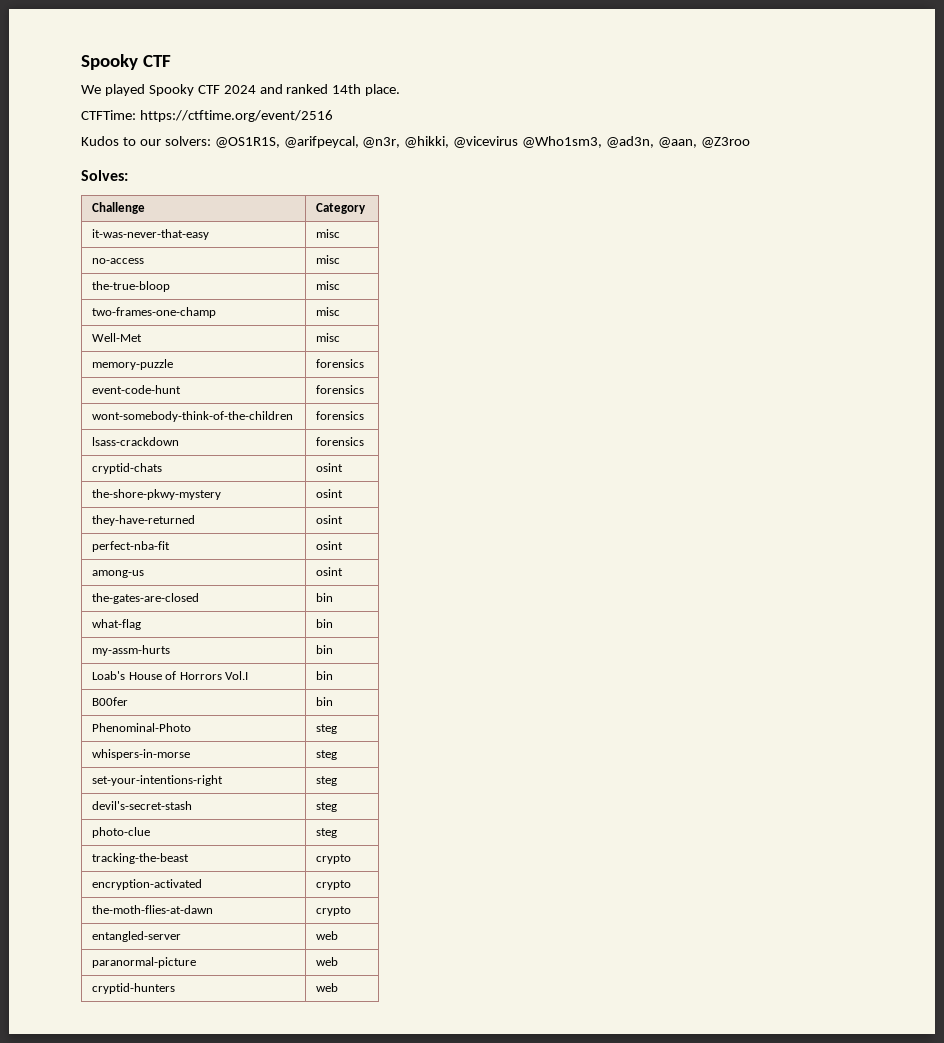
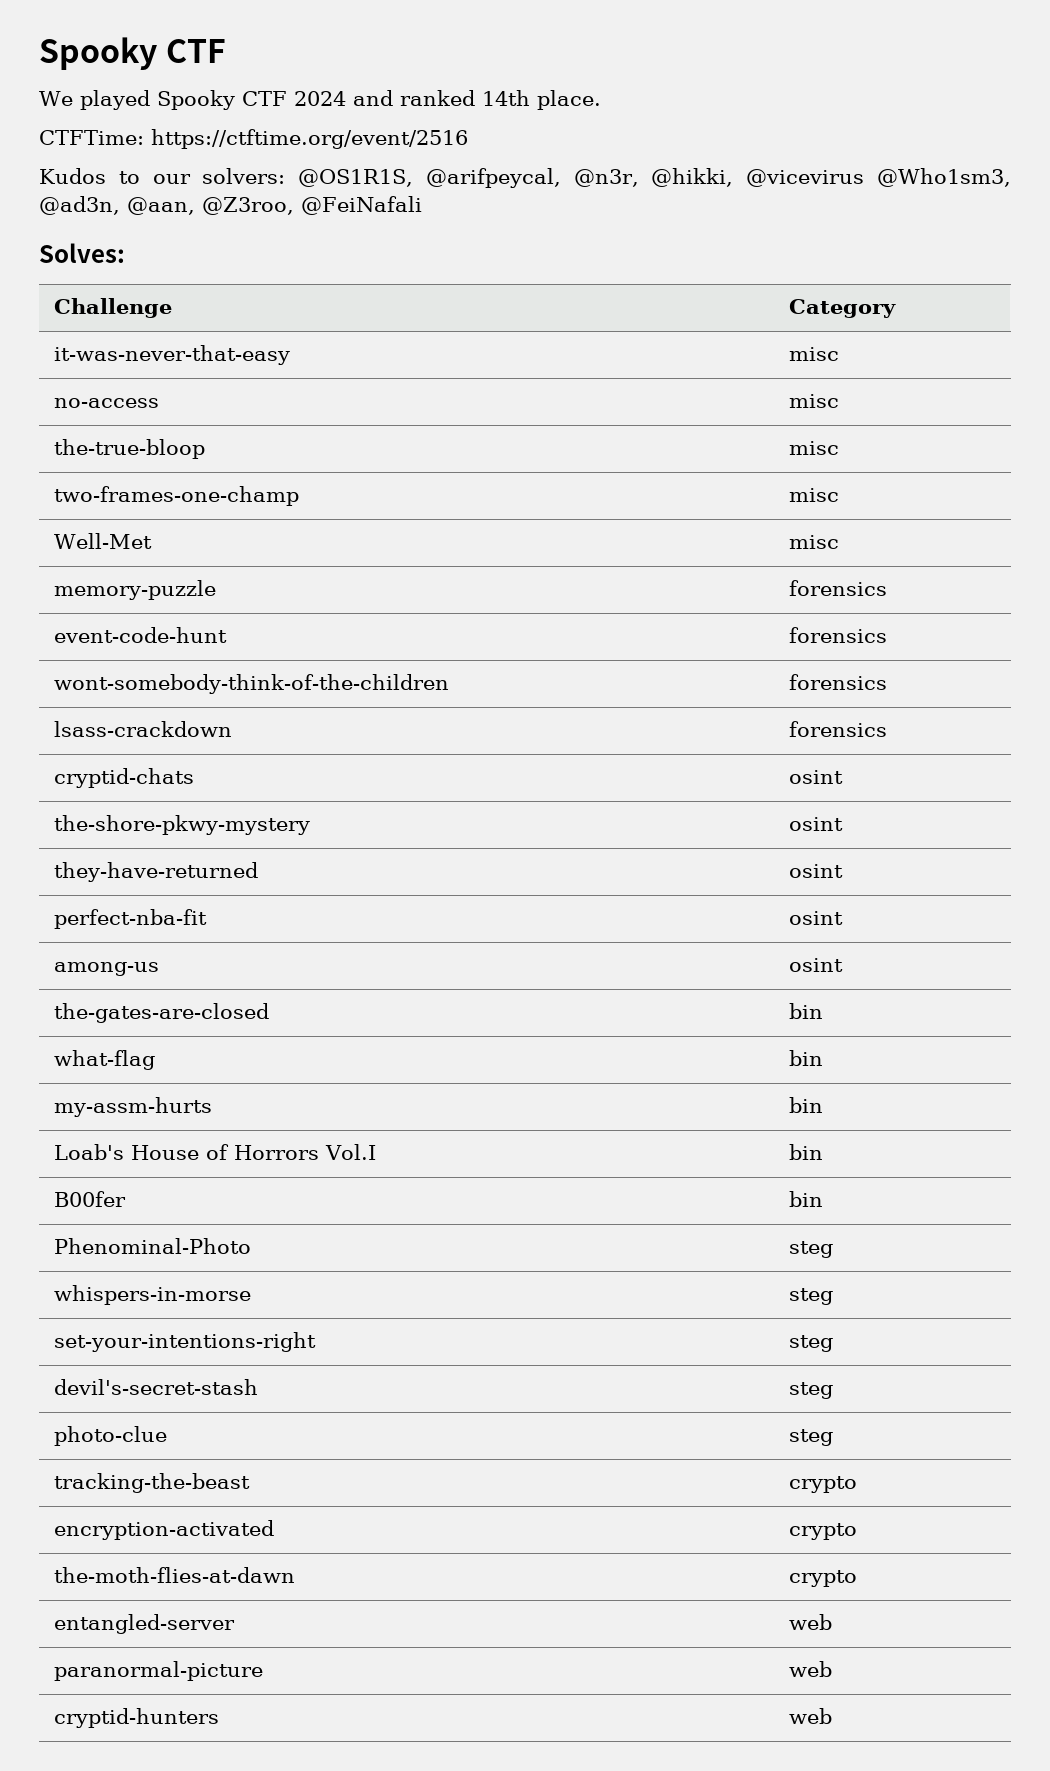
- Kudos to our solvers: @OS1R1S, @arifpeycal, @n3r, @hikki, @vicevirus @Who1sm3, @ad3n, @aan, @Z3roo
+ Kudos to our solvers: @OS1R1S, @arifpeycal, @n3r, @hikki, @vicevirus @Who1sm3, @ad3n, @aan, @Z3roo, @FeiNafali

